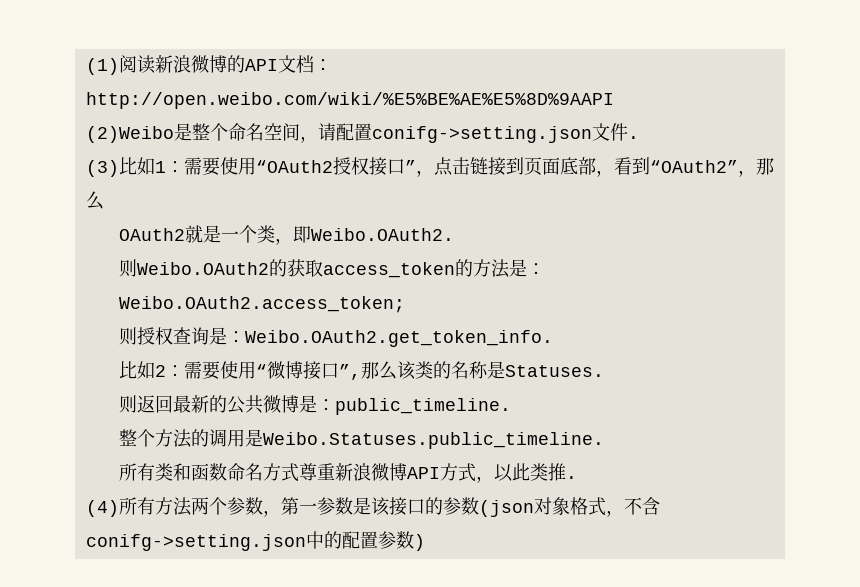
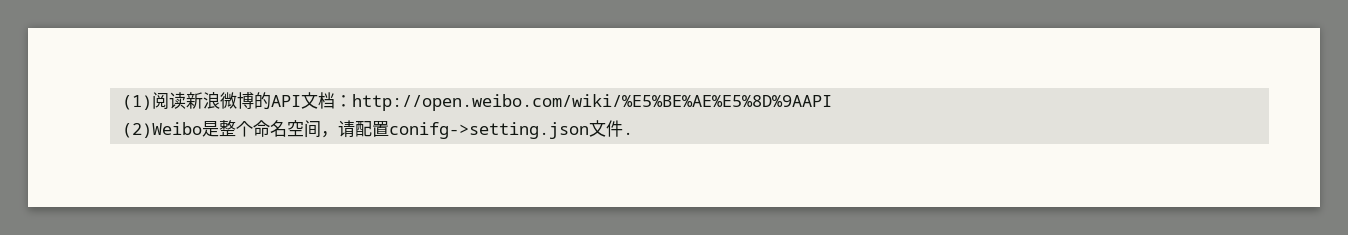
- (3)比如1：需要使用“OAuth2授权接口”，点击链接到页面底部，看到“OAuth2”，那么
- OAuth2就是一个类，即Weibo.OAuth2.
- 则Weibo.OAuth2的获取access_token的方法是：Weibo.OAuth2.access_token;
- 则授权查询是：Weibo.OAuth2.get_token_info.
- 比如2：需要使用“微博接口”,那么该类的名称是Statuses.
- 则返回最新的公共微博是：public_timeline.
- 整个方法的调用是Weibo.Statuses.public_timeline.
- 所有类和函数命名方式尊重新浪微博API方式，以此类推.
- (4)所有方法两个参数，第一参数是该接口的参数(json对象格式，不含conifg->setting.json中的配置参数)

